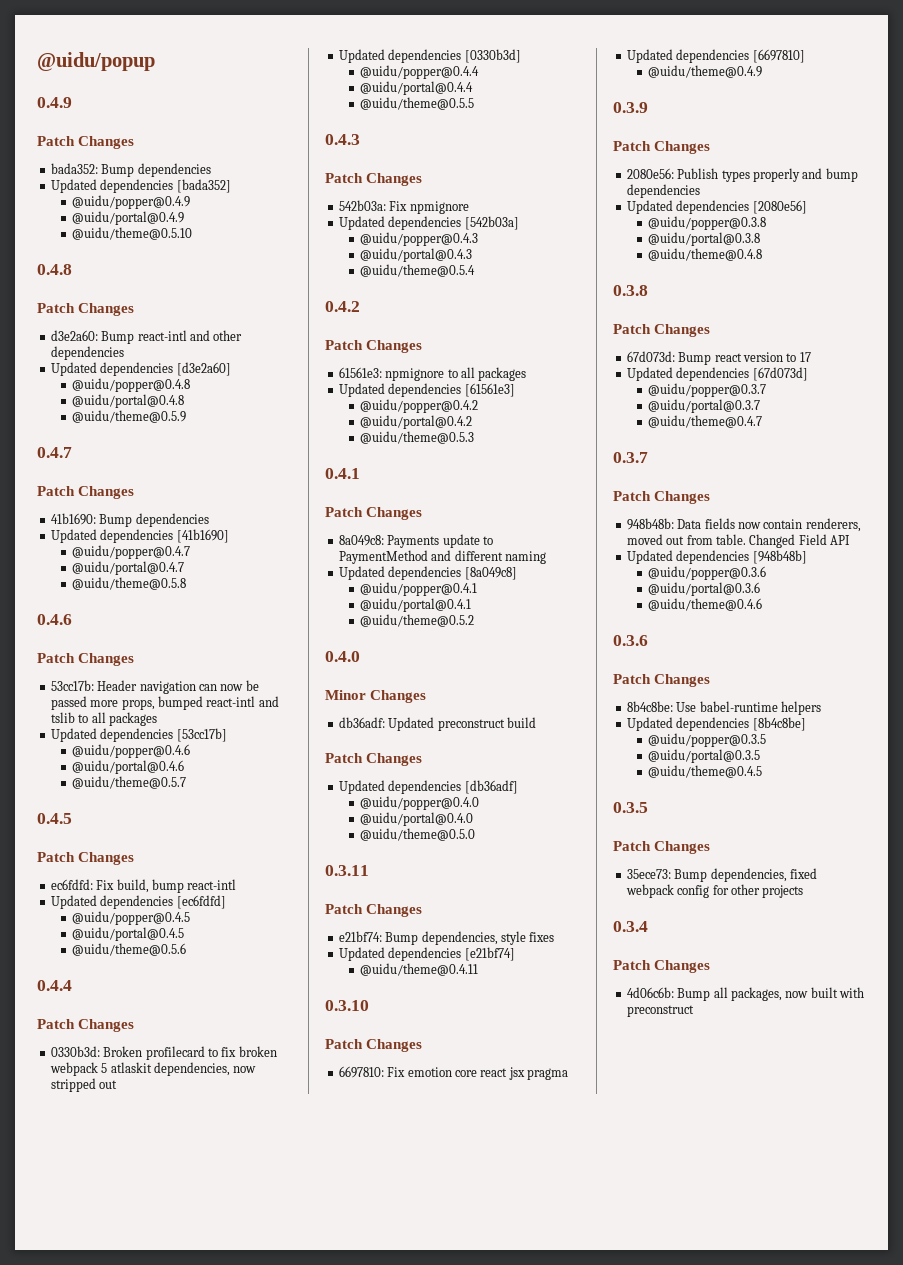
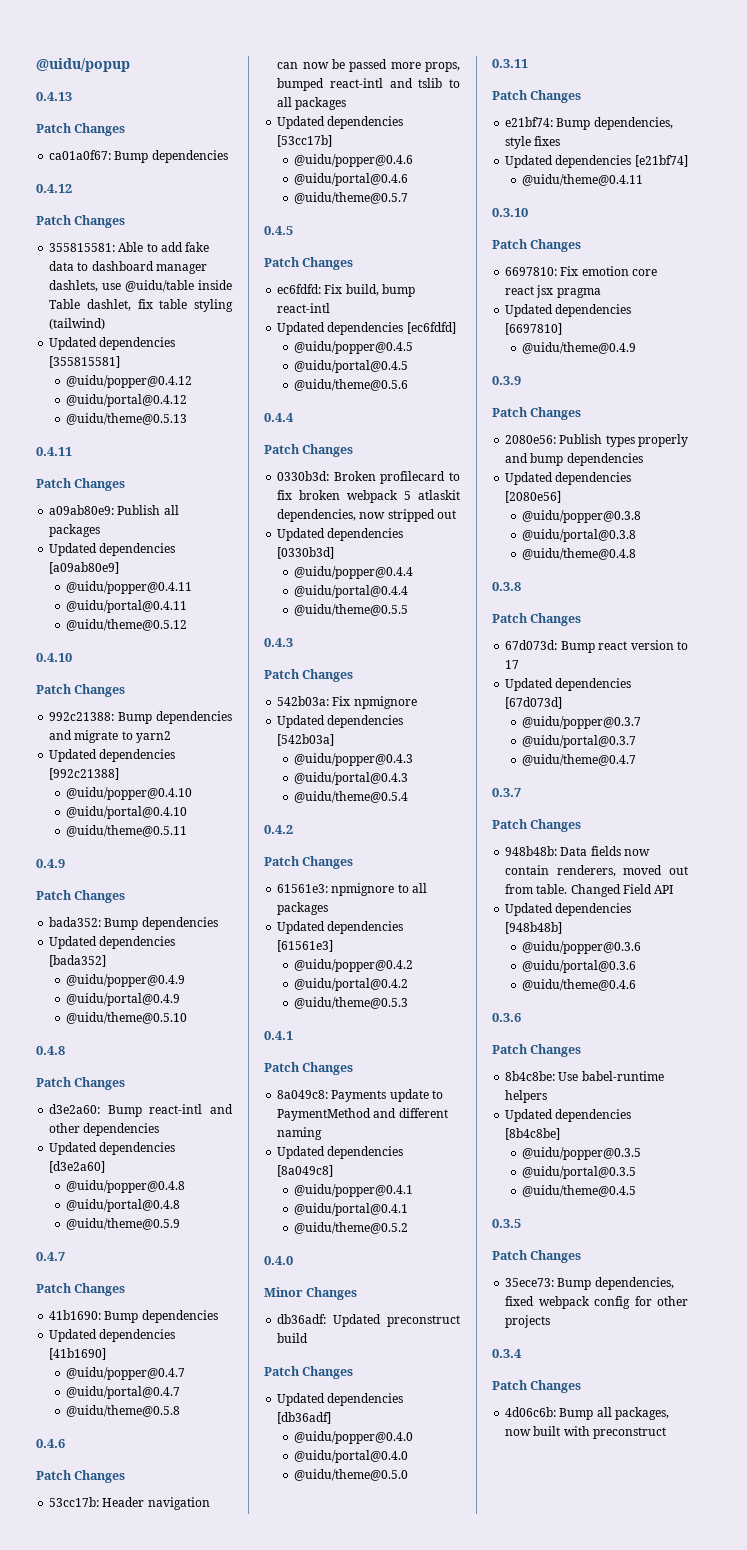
+ 0.4.13
+ Patch Changes
+ ca01a0f67: Bump dependencies
+ 0.4.12
+ Patch Changes
+ 355815581: Able to add fake data to dashboard manager dashlets, use @uidu/table inside Table dashlet, fix table styling (tailwind)
+ Updated dependencies [355815581]
+ @uidu/popper@0.4.12
+ @uidu/portal@0.4.12
+ @uidu/theme@0.5.13
+ 0.4.11
+ Patch Changes
+ a09ab80e9: Publish all packages
+ Updated dependencies [a09ab80e9]
+ @uidu/popper@0.4.11
+ @uidu/portal@0.4.11
+ @uidu/theme@0.5.12
+ 0.4.10
+ Patch Changes
+ 992c21388: Bump dependencies and migrate to yarn2
+ Updated dependencies [992c21388]
+ @uidu/popper@0.4.10
+ @uidu/portal@0.4.10
+ @uidu/theme@0.5.11

